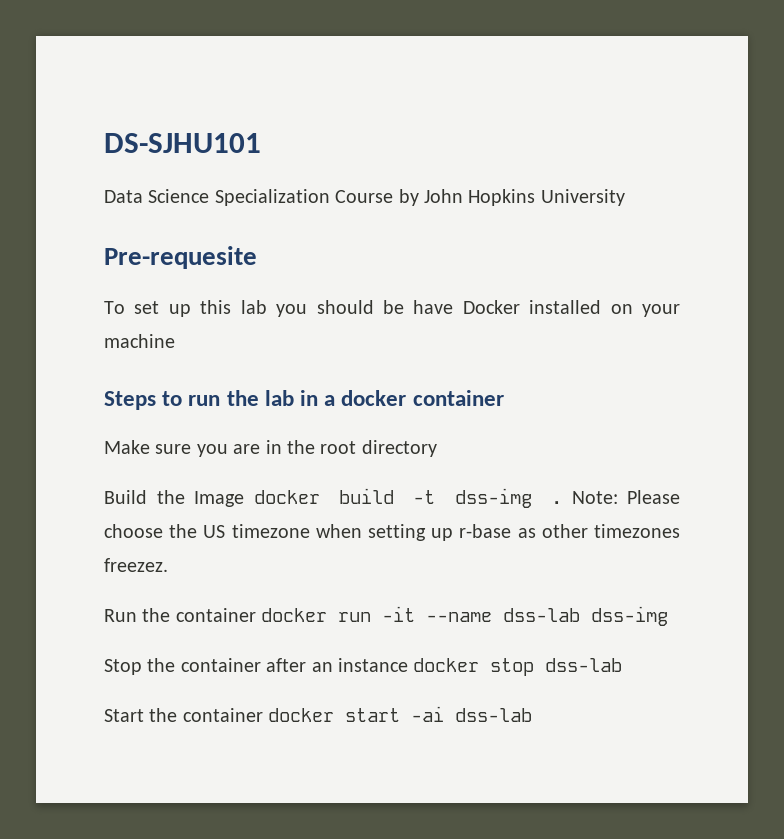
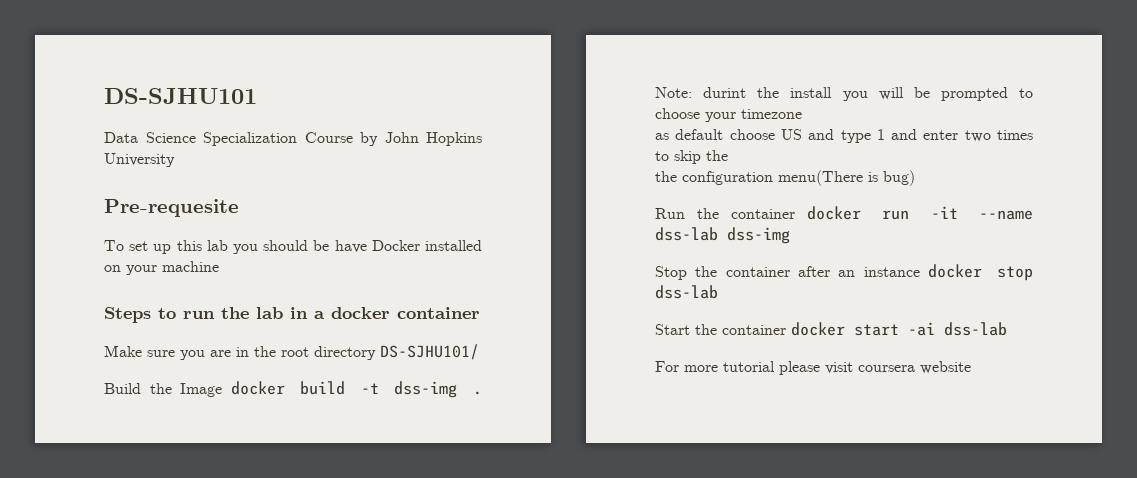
- Make sure you are in the root directory
+ Make sure you are in the root directory DS-SJHU101/
- Note: Please choose the US timezone when setting up r-base as other timezones freezez.
+ Note: durint the install you will be prompted to choose your timezone
+ as default choose US and type 1 and enter two times to skip the
+ the configuration menu(There is bug)
+ For more tutorial please visit coursera website

